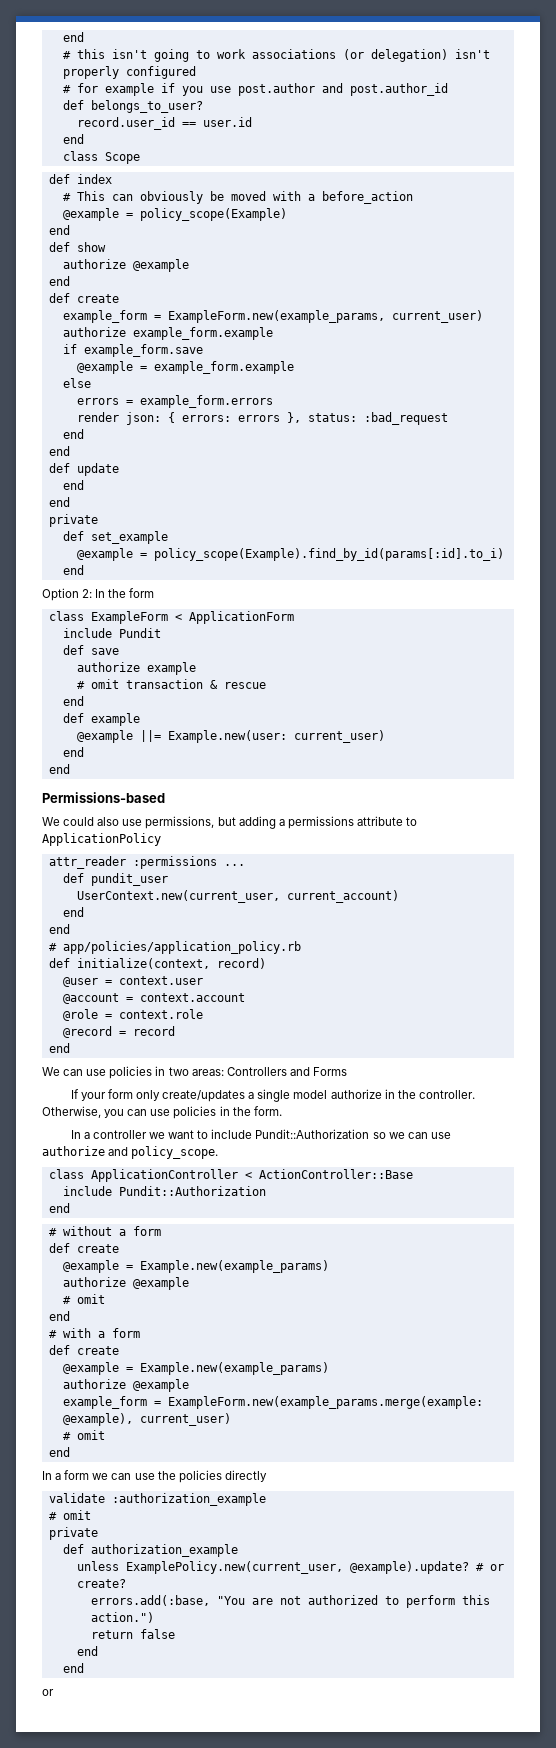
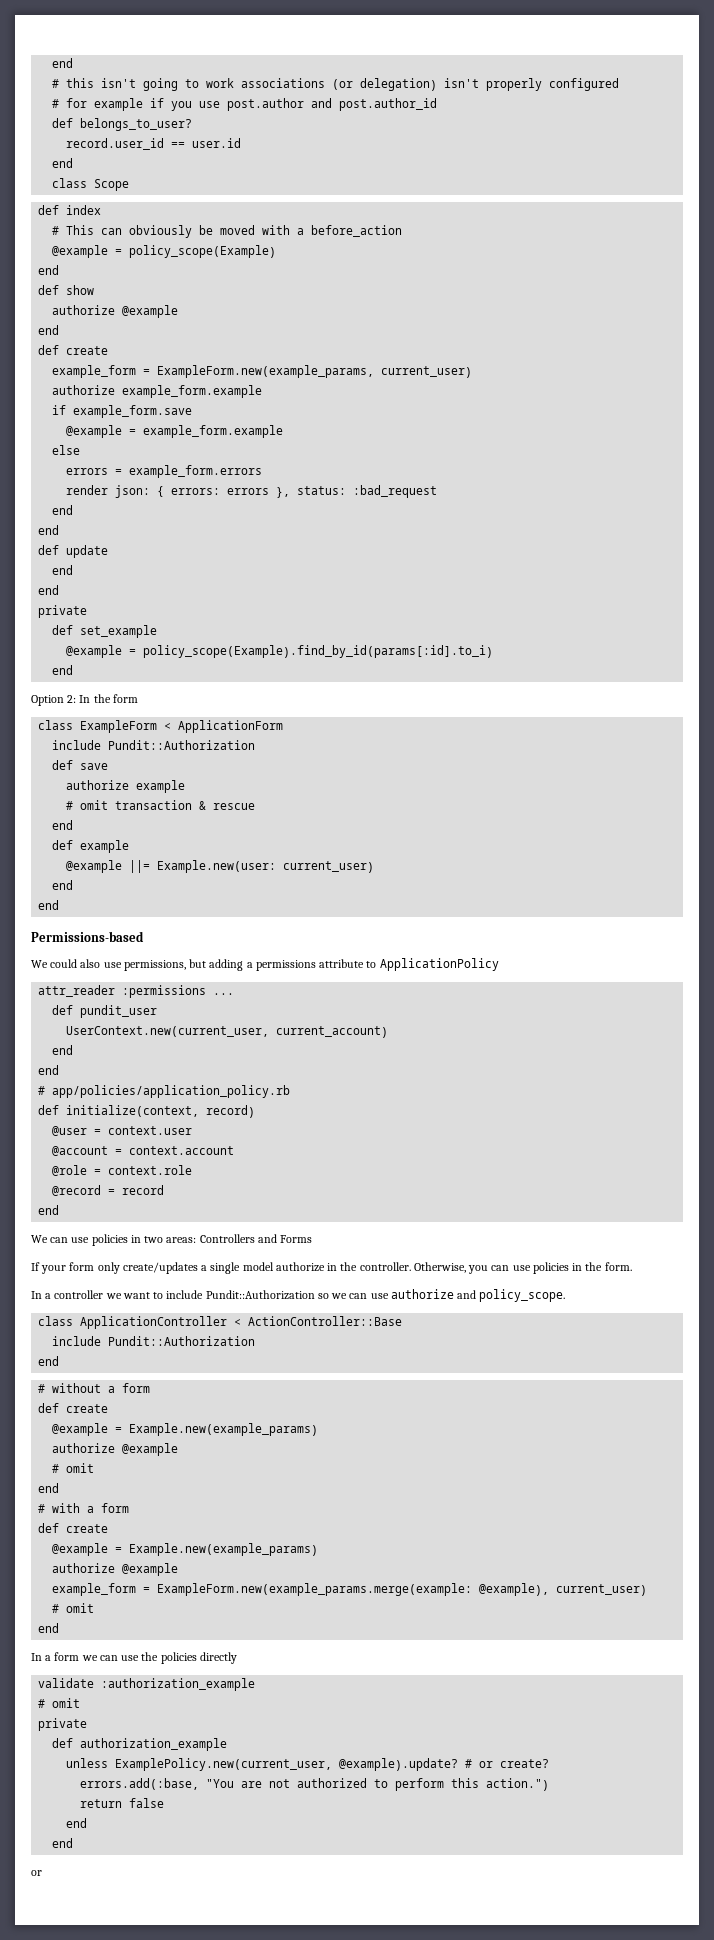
  class ExampleForm < ApplicationForm
- include Pundit
+ include Pundit::Authorization

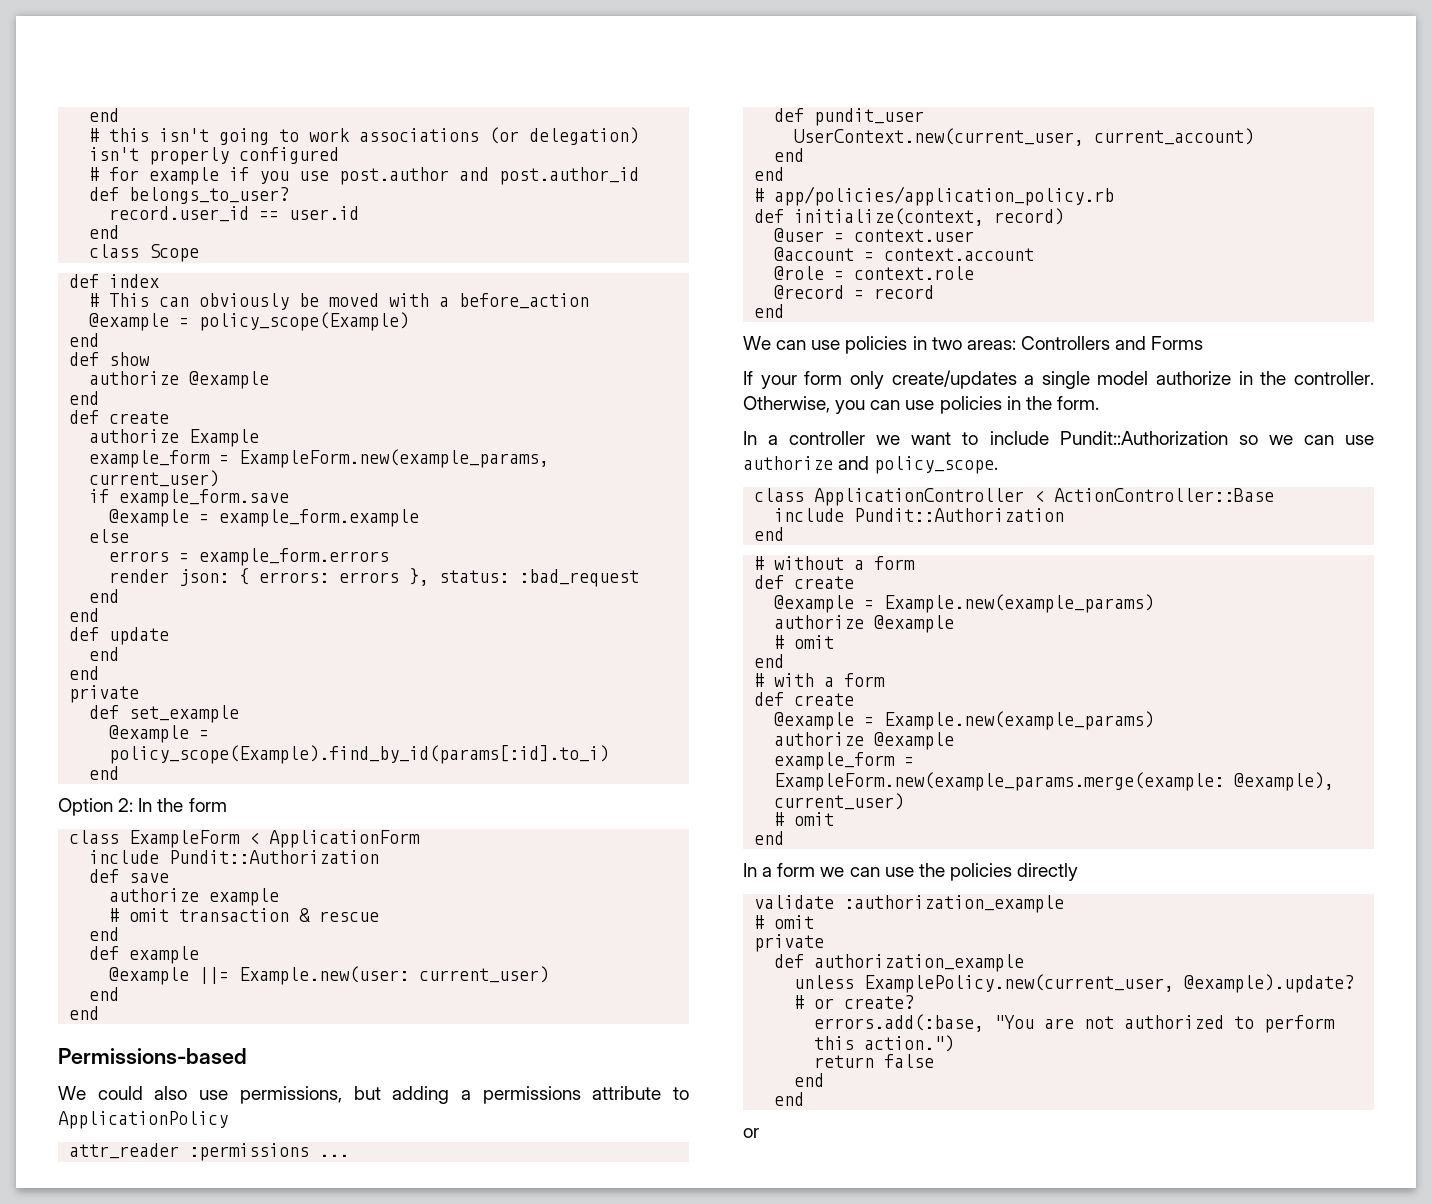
+ authorize Example
- authorize example_form.example

